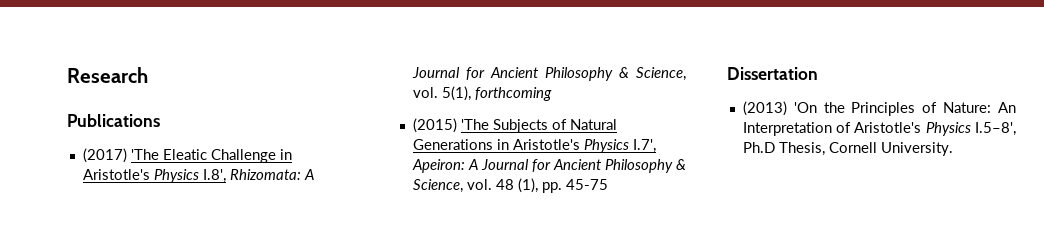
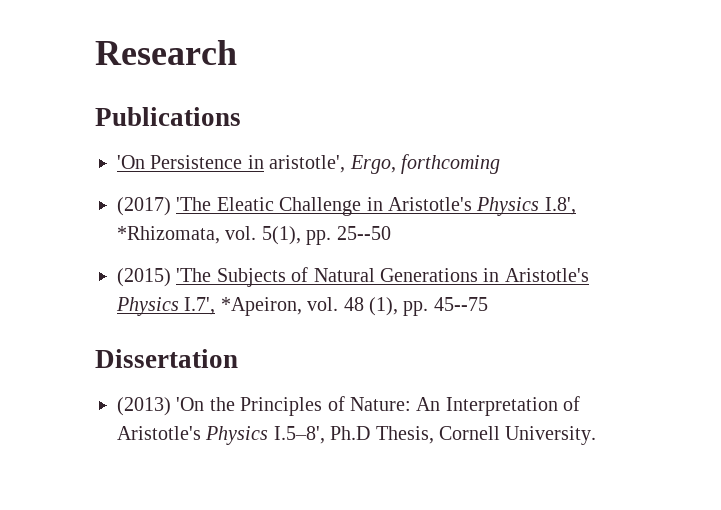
+ 'On Persistence in aristotle', Ergo, forthcoming
- (2017) 'The Eleatic Challenge in Aristotle's Physics I.8', Rhizomata: A Journal for Ancient Philosophy & Science, vol. 5(1), forthcoming
+ (2017) 'The Eleatic Challenge in Aristotle's Physics I.8', *Rhizomata, vol. 5(1), pp. 25--50
- (2015) 'The Subjects of Natural Generations in Aristotle's Physics I.7', Apeiron: A Journal for Ancient Philosophy & Science, vol. 48 (1), pp. 45-75
+ (2015) 'The Subjects of Natural Generations in Aristotle's Physics I.7', *Apeiron, vol. 48 (1), pp. 45--75

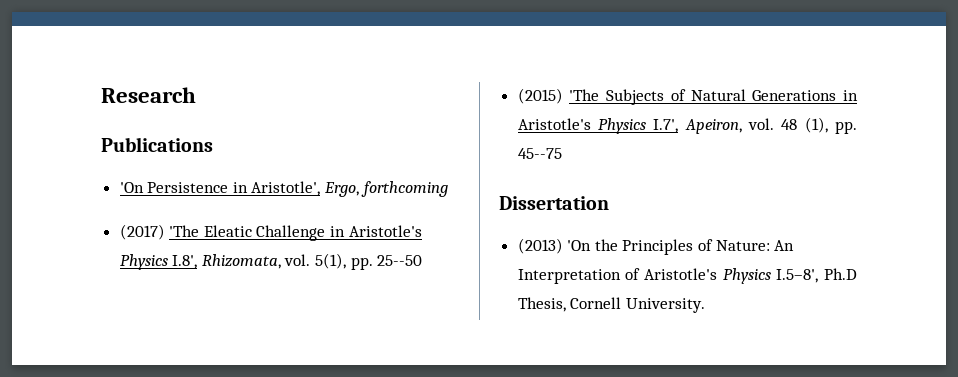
- 'On Persistence in aristotle', Ergo, forthcoming
+ 'On Persistence in Aristotle', Ergo, forthcoming
- (2017) 'The Eleatic Challenge in Aristotle's Physics I.8', *Rhizomata, vol. 5(1), pp. 25--50
+ (2017) 'The Eleatic Challenge in Aristotle's Physics I.8', Rhizomata, vol. 5(1), pp. 25--50
- (2015) 'The Subjects of Natural Generations in Aristotle's Physics I.7', *Apeiron, vol. 48 (1), pp. 45--75
+ (2015) 'The Subjects of Natural Generations in Aristotle's Physics I.7', Apeiron, vol. 48 (1), pp. 45--75

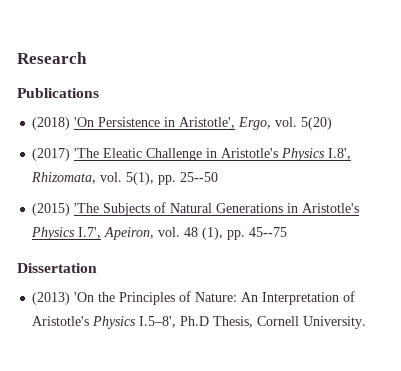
- 'On Persistence in Aristotle', Ergo, forthcoming
+ (2018) 'On Persistence in Aristotle', Ergo, vol. 5(20)

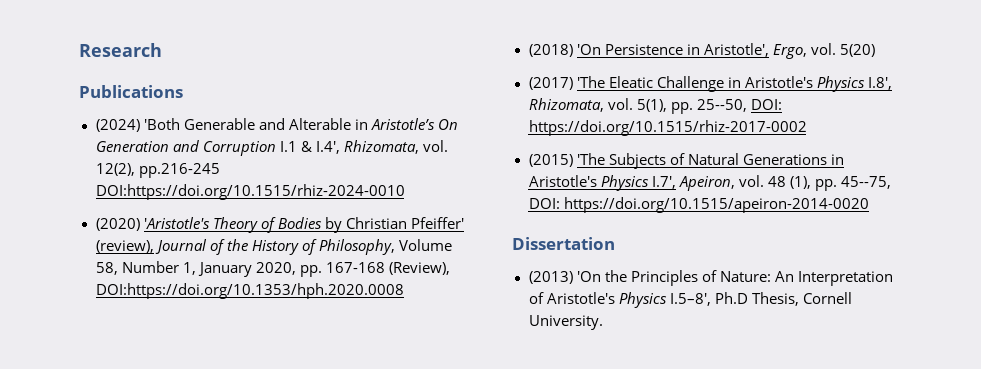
+ (2024) 'Both Generable and Alterable in Aristotle’s On Generation and Corruption I.1 & I.4', Rhizomata, vol. 12(2), pp.216-245 DOI:https://doi.org/10.1515/rhiz-2024-0010
+ (2020) 'Aristotle's Theory of Bodies by Christian Pfeiffer' (review), Journal of the History of Philosophy, Volume 58, Number 1, January 2020, pp. 167-168 (Review), DOI:https://doi.org/10.1353/hph.2020.0008
- (2017) 'The Eleatic Challenge in Aristotle's Physics I.8', Rhizomata, vol. 5(1), pp. 25--50
+ (2017) 'The Eleatic Challenge in Aristotle's Physics I.8', Rhizomata, vol. 5(1), pp. 25--50, DOI: https://doi.org/10.1515/rhiz-2017-0002
- (2015) 'The Subjects of Natural Generations in Aristotle's Physics I.7', Apeiron, vol. 48 (1), pp. 45--75
+ (2015) 'The Subjects of Natural Generations in Aristotle's Physics I.7', Apeiron, vol. 48 (1), pp. 45--75, DOI: https://doi.org/10.1515/apeiron-2014-0020

